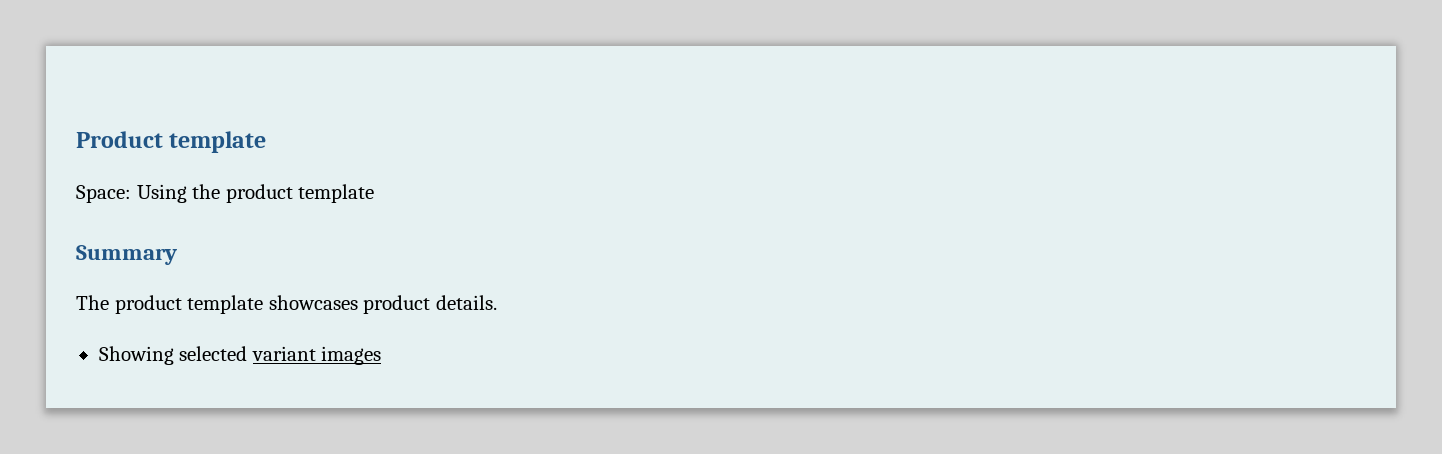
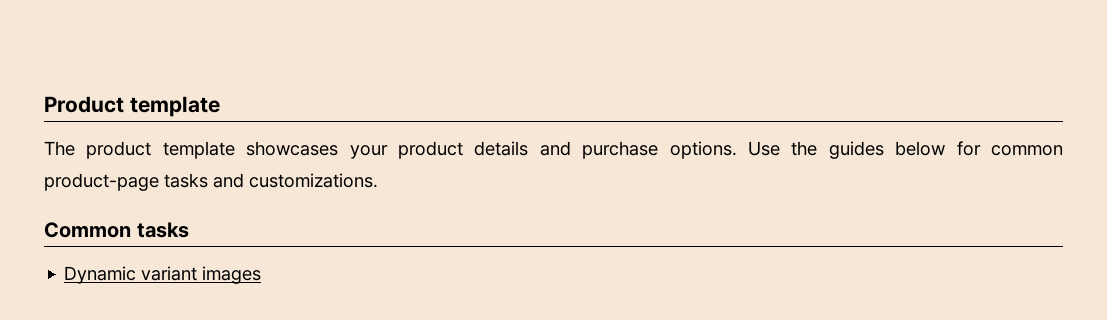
- Space: Using the product template
- Summary
- The product template showcases product details.
- Showing selected variant images
+ The product template showcases your product details and purchase options. Use the guides below for common product-page tasks and customizations.
+ Common tasks
+ Dynamic variant images

